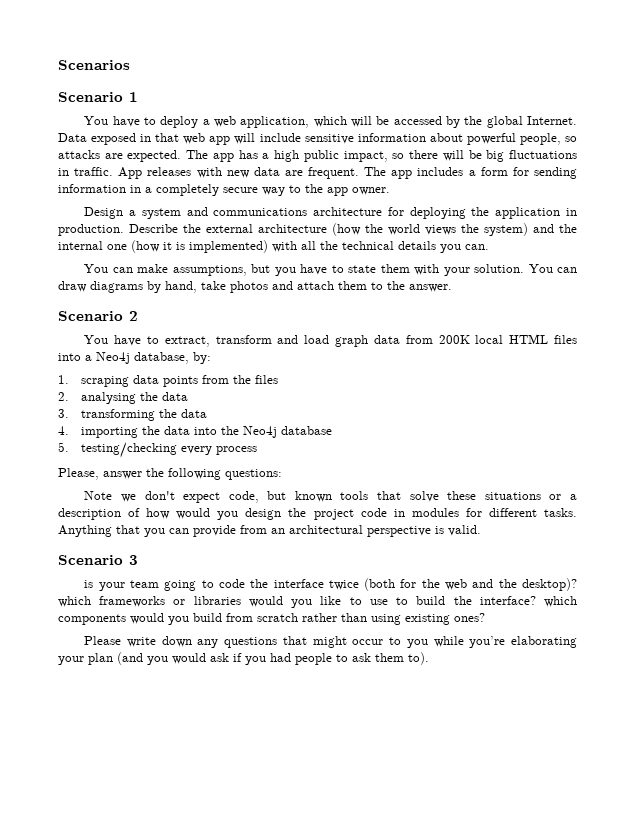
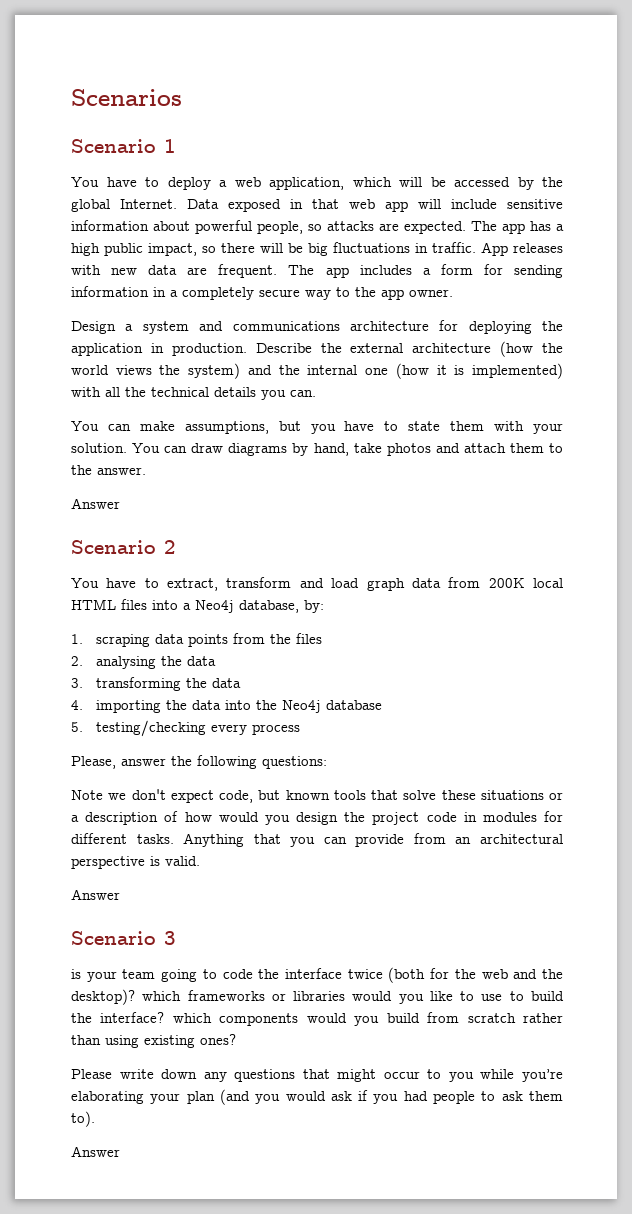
  You can draw diagrams by hand, take photos and attach them to the answer.
+ Answer
  Anything that you can provide from an architectural perspective is valid.
+ Answer
  Please write down any questions that might occur to you while you’re elaborating your plan (and you would ask if you had people to ask them to).
+ Answer

